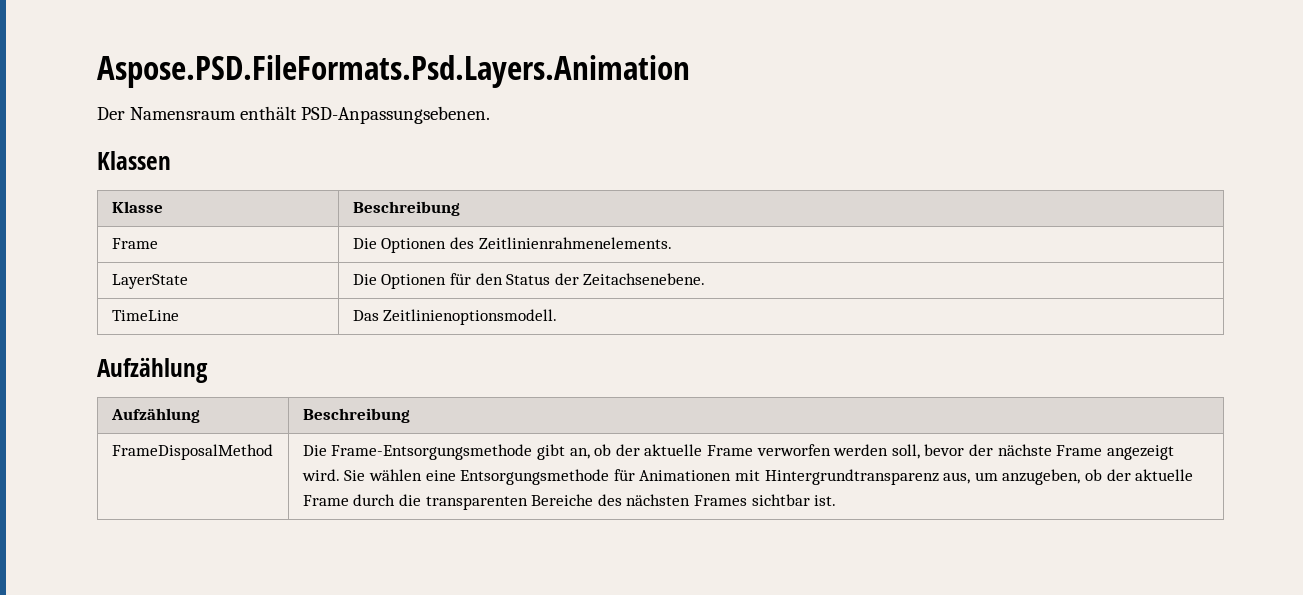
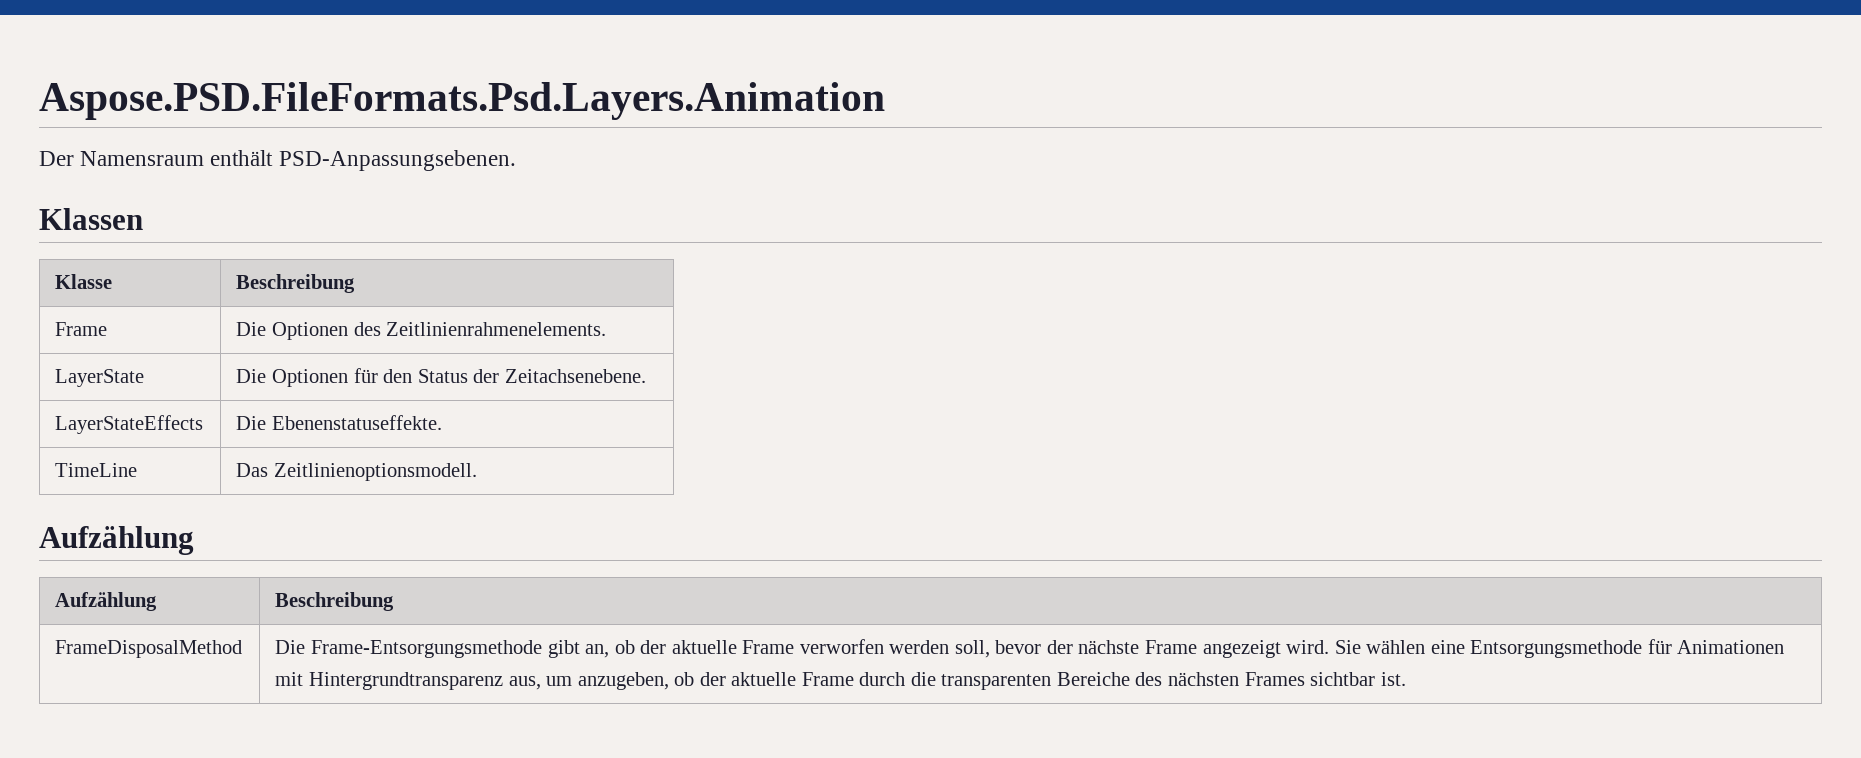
+ LayerStateEffects | Die Ebenenstatuseffekte.

